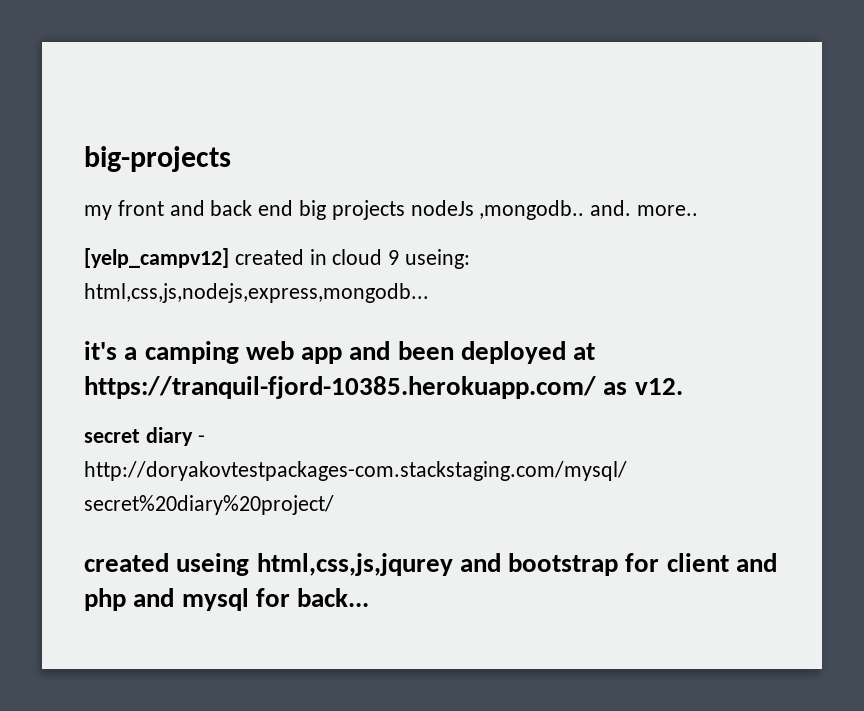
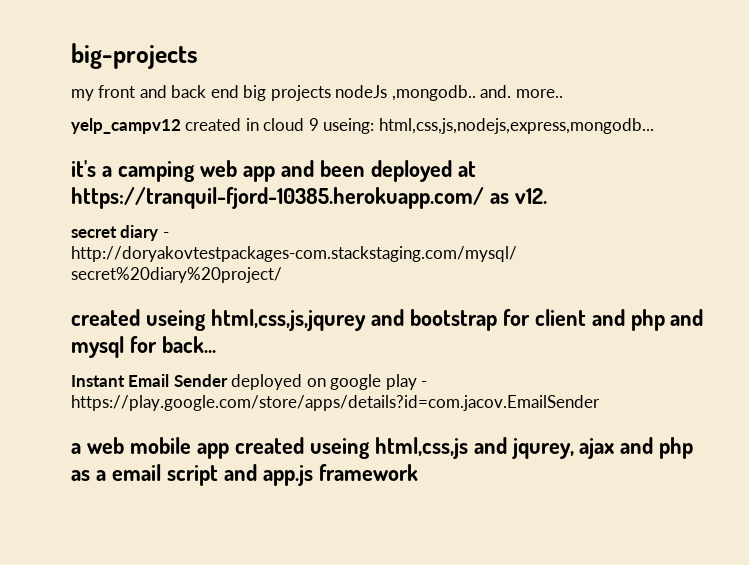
- [yelp_campv12] created in cloud 9 useing: html,css,js,nodejs,express,mongodb...
+ yelp_campv12 created in cloud 9 useing: html,css,js,nodejs,express,mongodb...
+ Instant Email Sender deployed on google play - https://play.google.com/store/apps/details?id=com.jacov.EmailSender
+ a web mobile app created useing html,css,js and jqurey, ajax and php as a email script and app.js framework

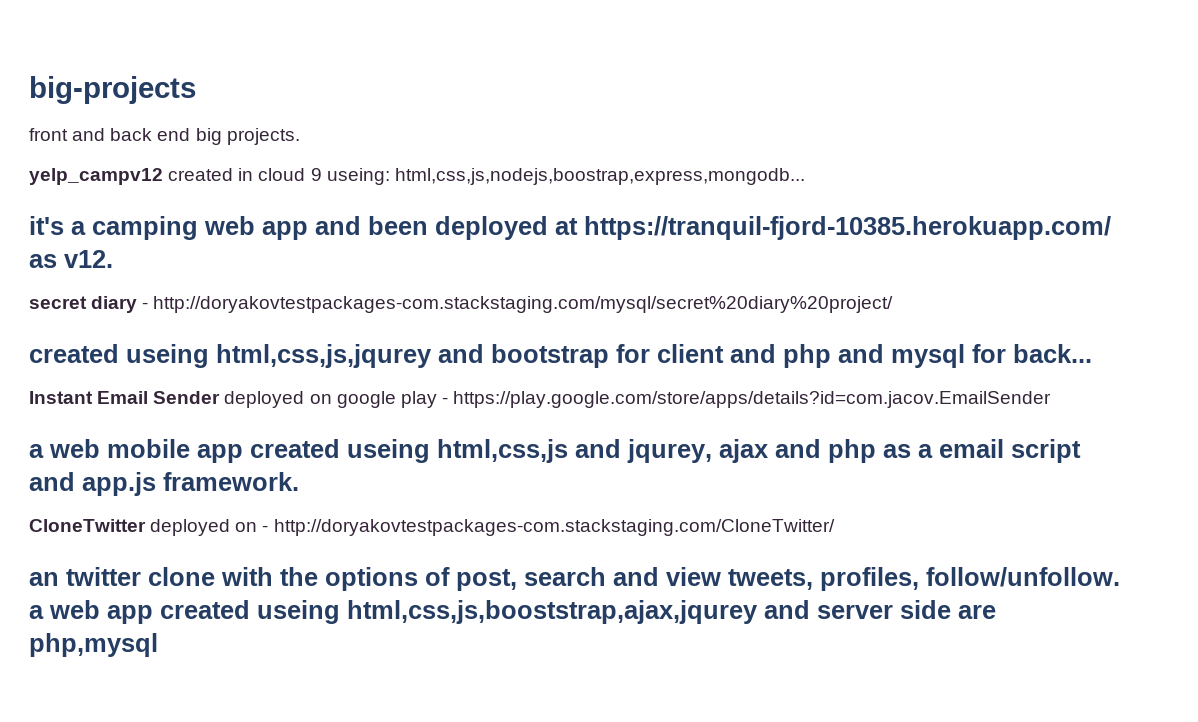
- my front and back end big projects nodeJs ,mongodb.. and. more..
+ front and back end big projects.
- yelp_campv12 created in cloud 9 useing: html,css,js,nodejs,express,mongodb...
+ yelp_campv12 created in cloud 9 useing: html,css,js,nodejs,boostrap,express,mongodb...
- a web mobile app created useing html,css,js and jqurey, ajax and php as a email script and app.js framework
+ a web mobile app created useing html,css,js and jqurey, ajax and php as a email script and app.js framework.
+ CloneTwitter deployed on - http://doryakovtestpackages-com.stackstaging.com/CloneTwitter/
+ an twitter clone with the options of post, search and view tweets, profiles, follow/unfollow. a web app created useing html,css,js,booststrap,ajax,jqurey and server side are php,mysql

